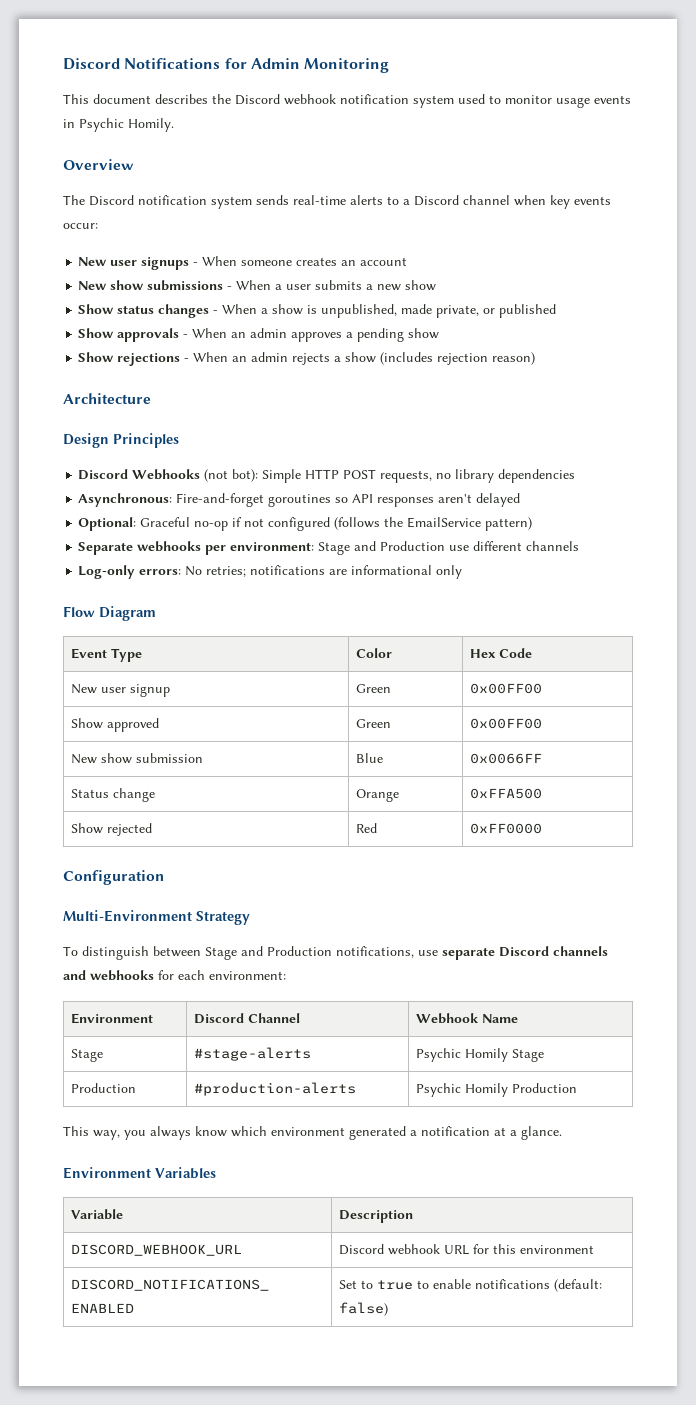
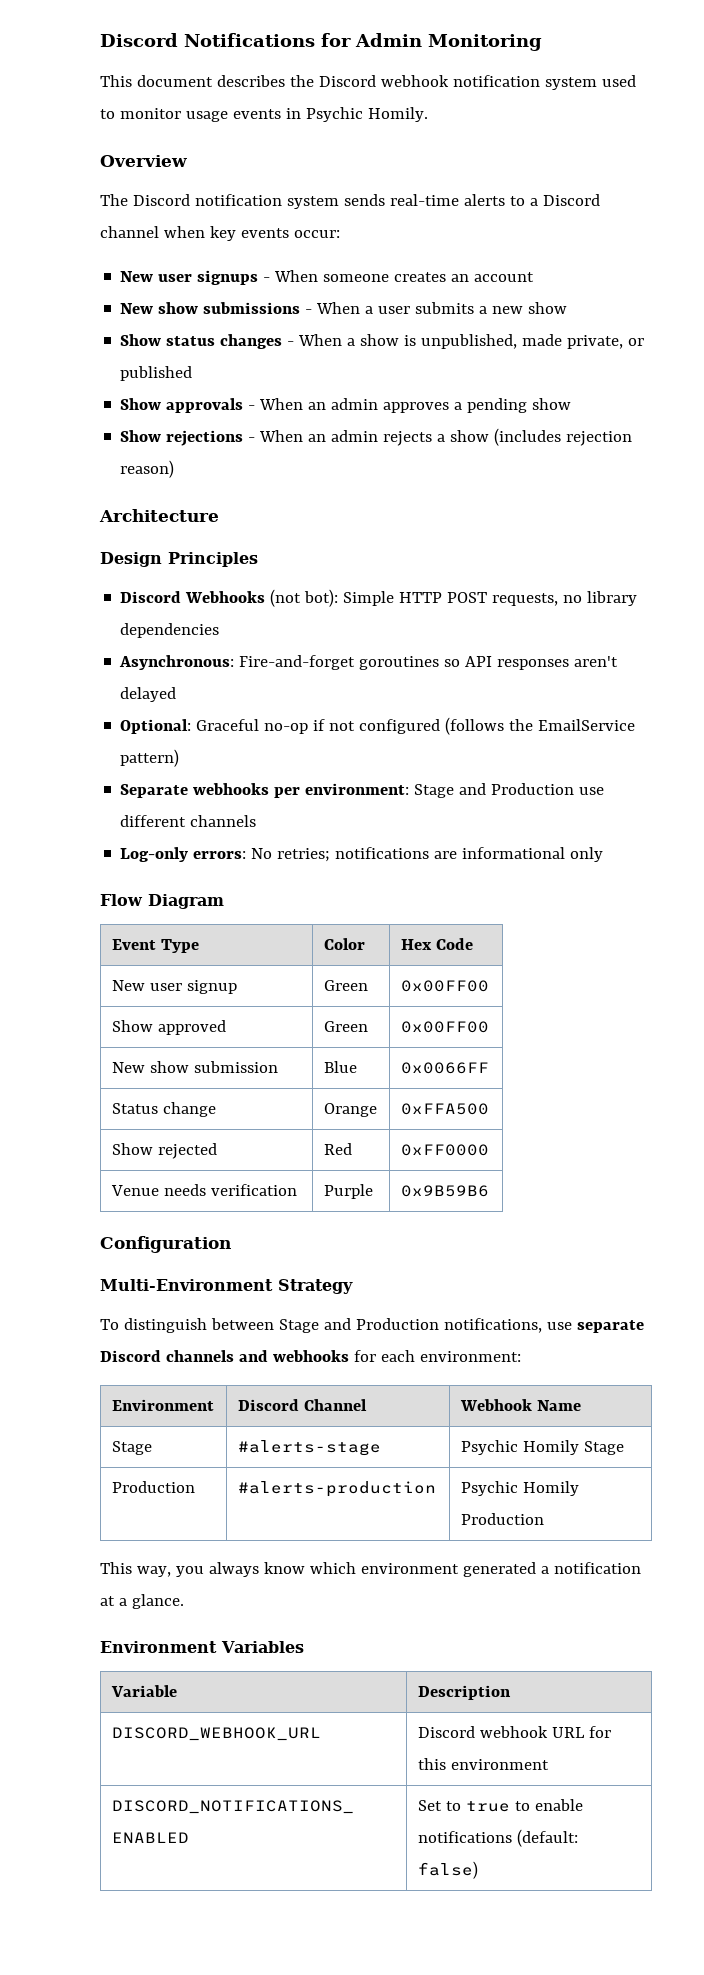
+ Venue needs verification | Purple | 0x9B59B6
- Stage | #stage-alerts | Psychic Homily Stage
+ Stage | #alerts-stage | Psychic Homily Stage
- Production | #production-alerts | Psychic Homily Production
+ Production | #alerts-production | Psychic Homily Production

